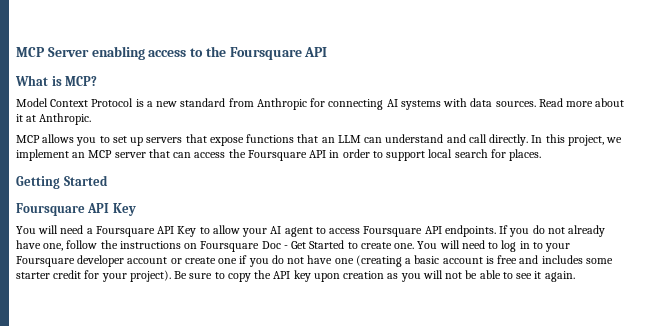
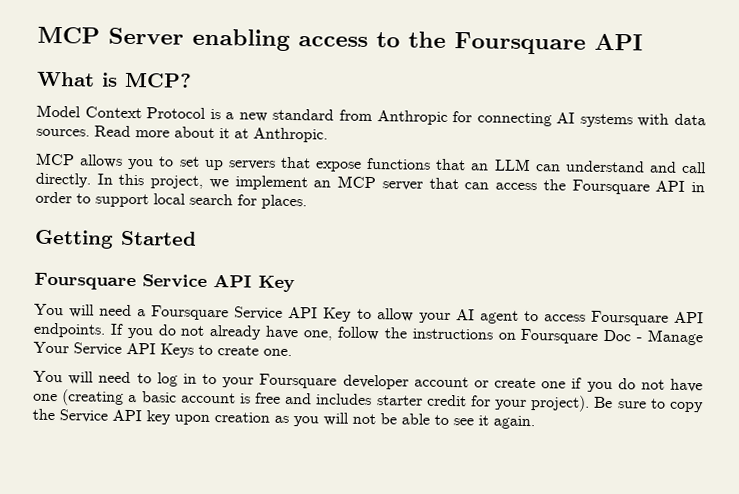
  Getting Started
- Foursquare API Key
+ Foursquare Service API Key
- You will need a Foursquare API Key to allow your AI agent to access Foursquare API endpoints.
+ You will need a Foursquare Service API Key to allow your AI agent to access Foursquare API endpoints.
- If you do not already have one, follow the instructions on Foursquare Doc - Get Started to create one. You will need to log in to your Foursquare developer account or create one if you do not have one (creating a basic account is free and includes some starter credit for your project).
+ If you do not already have one, follow the instructions on Foursquare Doc - Manage Your Service API Keys to create one.
+ You will need to log in to your Foursquare developer account or create one if you do not have one (creating a basic account is free and includes starter credit for your project).
- Be sure to copy the API key upon creation as you will not be able to see it again.
+ Be sure to copy the Service API key upon creation as you will not be able to see it again.

